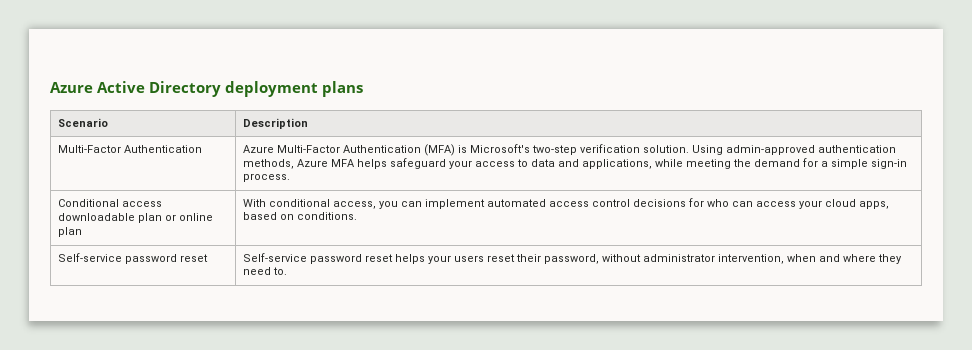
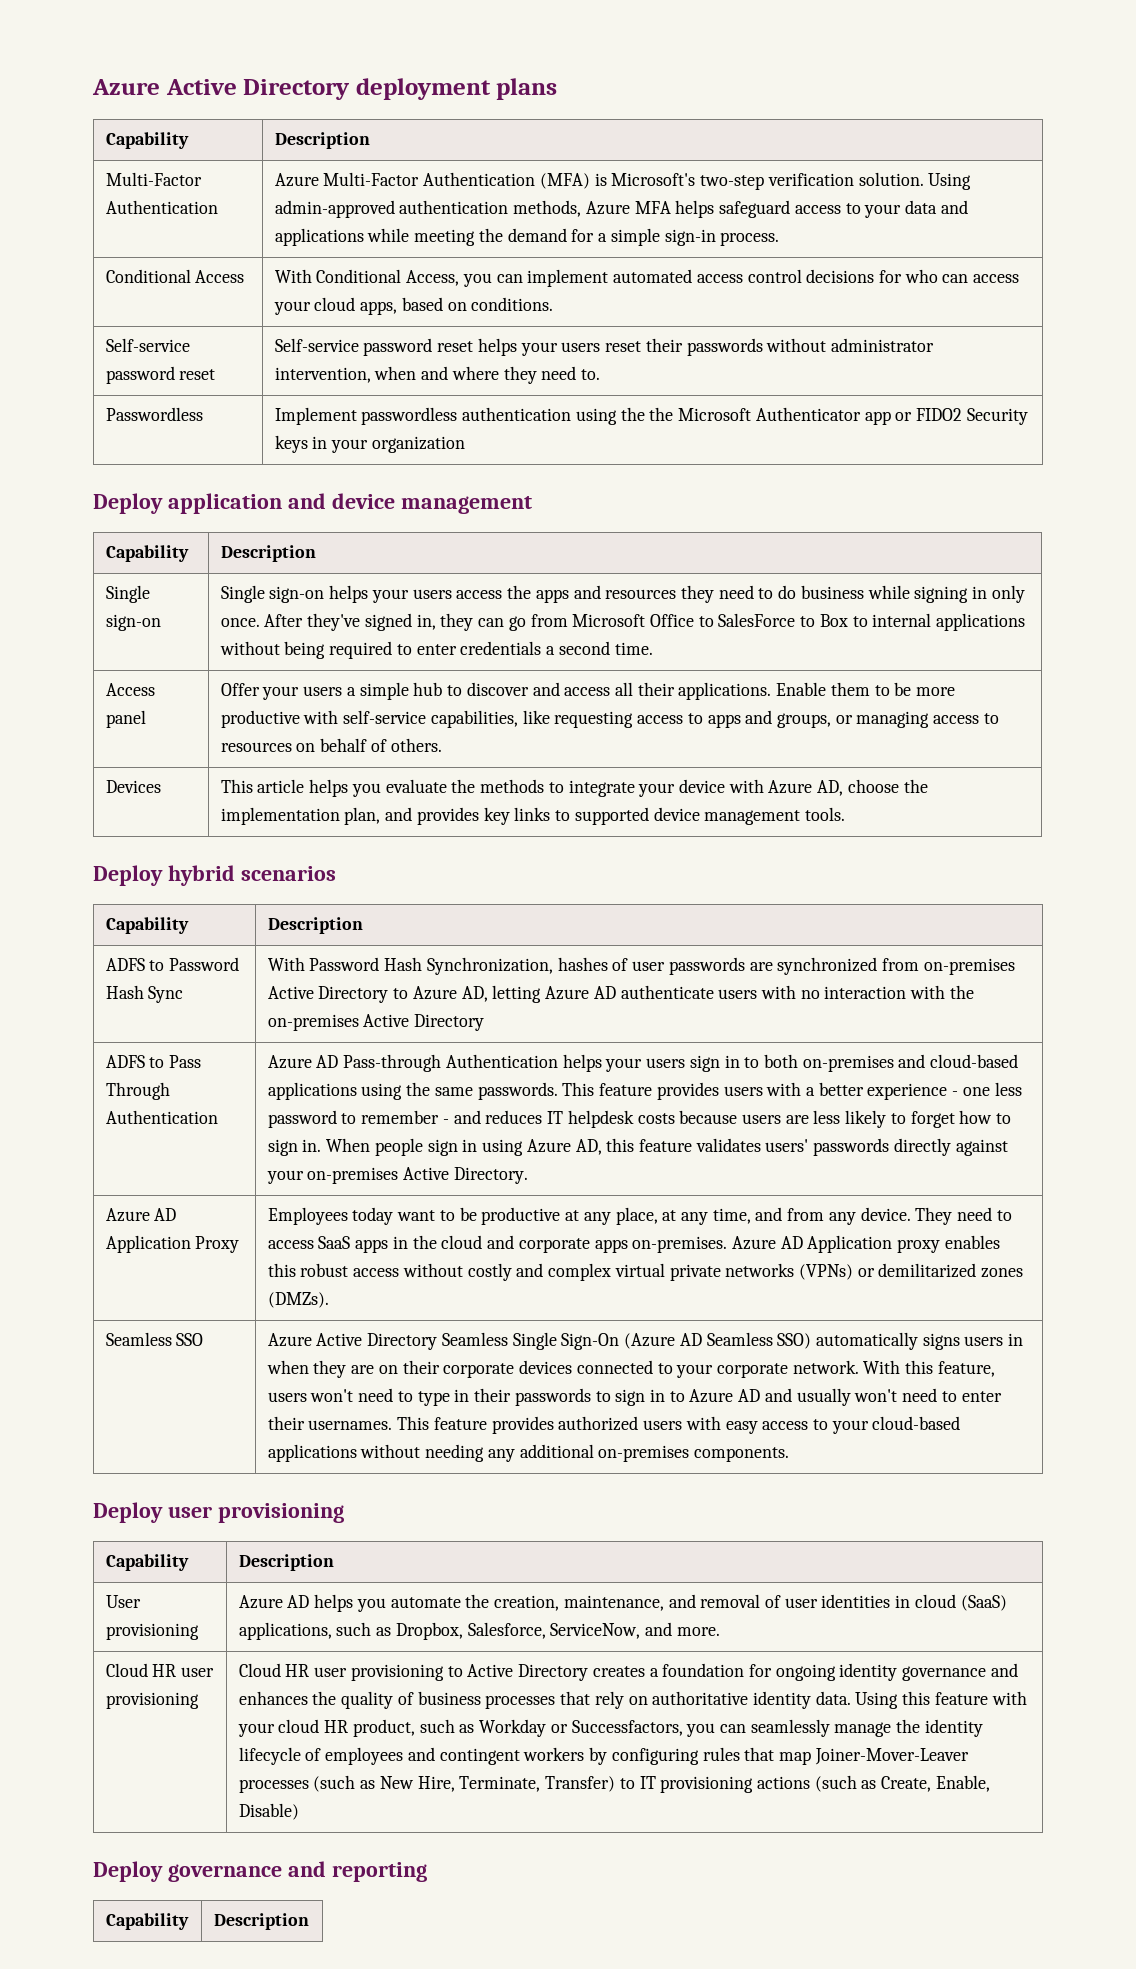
  Azure Active Directory deployment plans
- Scenario | Description
+ Capability | Description
- Multi-Factor Authentication | Azure Multi-Factor Authentication (MFA) is Microsoft's two-step verification solution. Using admin-approved authentication methods, Azure MFA helps safeguard your access to data and applications, while meeting the demand for a simple sign-in process.
+ Multi-Factor Authentication | Azure Multi-Factor Authentication (MFA) is Microsoft's two-step verification solution. Using admin-approved authentication methods, Azure MFA helps safeguard access to your data and applications while meeting the demand for a simple sign-in process.
- Conditional access downloadable plan or online plan | With conditional access, you can implement automated access control decisions for who can access your cloud apps, based on conditions.
+ Conditional Access | With Conditional Access, you can implement automated access control decisions for who can access your cloud apps, based on conditions.
- Self-service password reset | Self-service password reset helps your users reset their password, without administrator intervention, when and where they need to.
+ Self-service password reset | Self-service password reset helps your users reset their passwords without administrator intervention, when and where they need to.
+ Passwordless | Implement passwordless authentication using the the Microsoft Authenticator app or FIDO2 Security keys in your organization
+ Deploy application and device management
+ Capability | Description
+ Single sign-on | Single sign-on helps your users access the apps and resources they need to do business while signing in only once. After they've signed in, they can go from Microsoft Office to SalesForce to Box to internal applications without being required to enter credentials a second time.
+ Access panel | Offer your users a simple hub to discover and access all their applications. Enable them to be more productive with self-service capabilities, like requesting access to apps and groups, or managing access to resources on behalf of others.
+ Devices | This article helps you evaluate the methods to integrate your device with Azure AD, choose the implementation plan, and provides key links to supported device management tools.
+ Deploy hybrid scenarios
+ Capability | Description
+ ADFS to Password Hash Sync | With Password Hash Synchronization, hashes of user passwords are synchronized from on-premises Active Directory to Azure AD, letting Azure AD authenticate users with no interaction with the on-premises Active Directory
+ ADFS to Pass Through Authentication | Azure AD Pass-through Authentication helps your users sign in to both on-premises and cloud-based applications using the same passwords. This feature provides users with a better experience - one less password to remember - and reduces IT helpdesk costs because users are less likely to forget how to sign in. When people sign in using Azure AD, this feature validates users' passwords directly against your on-premises Active Directory.
+ Azure AD Application Proxy | Employees today want to be productive at any place, at any time, and from any device. They need to access SaaS apps in the cloud and corporate apps on-premises. Azure AD Application proxy enables this robust access without costly and complex virtual private networks (VPNs) or demilitarized zones (DMZs).
+ Seamless SSO | Azure Active Directory Seamless Single Sign-On (Azure AD Seamless SSO) automatically signs users in when they are on their corporate devices connected to your corporate network. With this feature, users won't need to type in their passwords to sign in to Azure AD and usually won't need to enter their usernames. This feature provides authorized users with easy access to your cloud-based applications without needing any additional on-premises components.
+ Deploy user provisioning
+ Capability | Description
+ User provisioning | Azure AD helps you automate the creation, maintenance, and removal of user identities in cloud (SaaS) applications, such as Dropbox, Salesforce, ServiceNow, and more.
+ Cloud HR user provisioning | Cloud HR user provisioning to Active Directory creates a foundation for ongoing identity governance and enhances the quality of business processes that rely on authoritative identity data. Using this feature with your cloud HR product, such as Workday or Successfactors, you can seamlessly manage the identity lifecycle of employees and contingent workers by configuring rules that map Joiner-Mover-Leaver processes (such as New Hire, Terminate, Transfer) to IT provisioning actions (such as Create, Enable, Disable)
+ Deploy governance and reporting
+ Capability | Description

